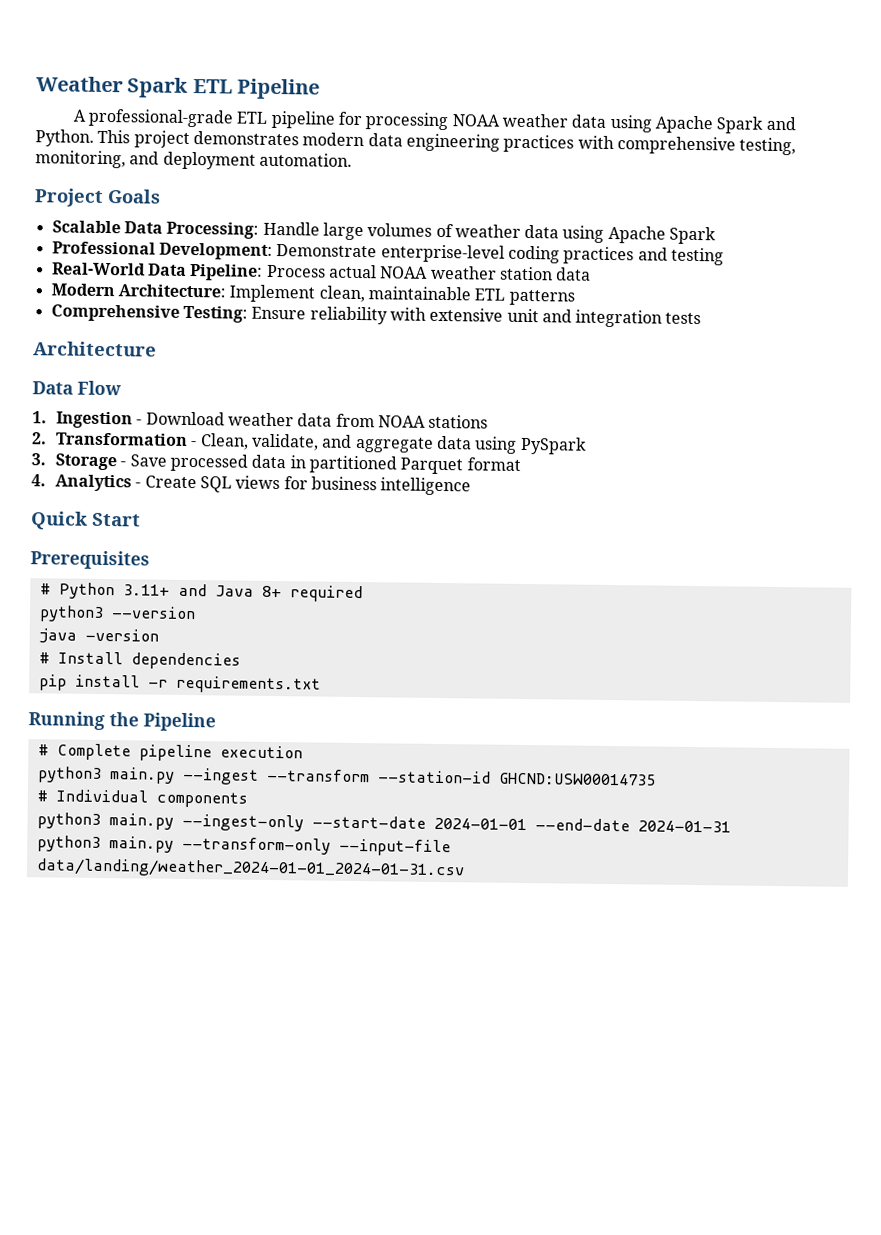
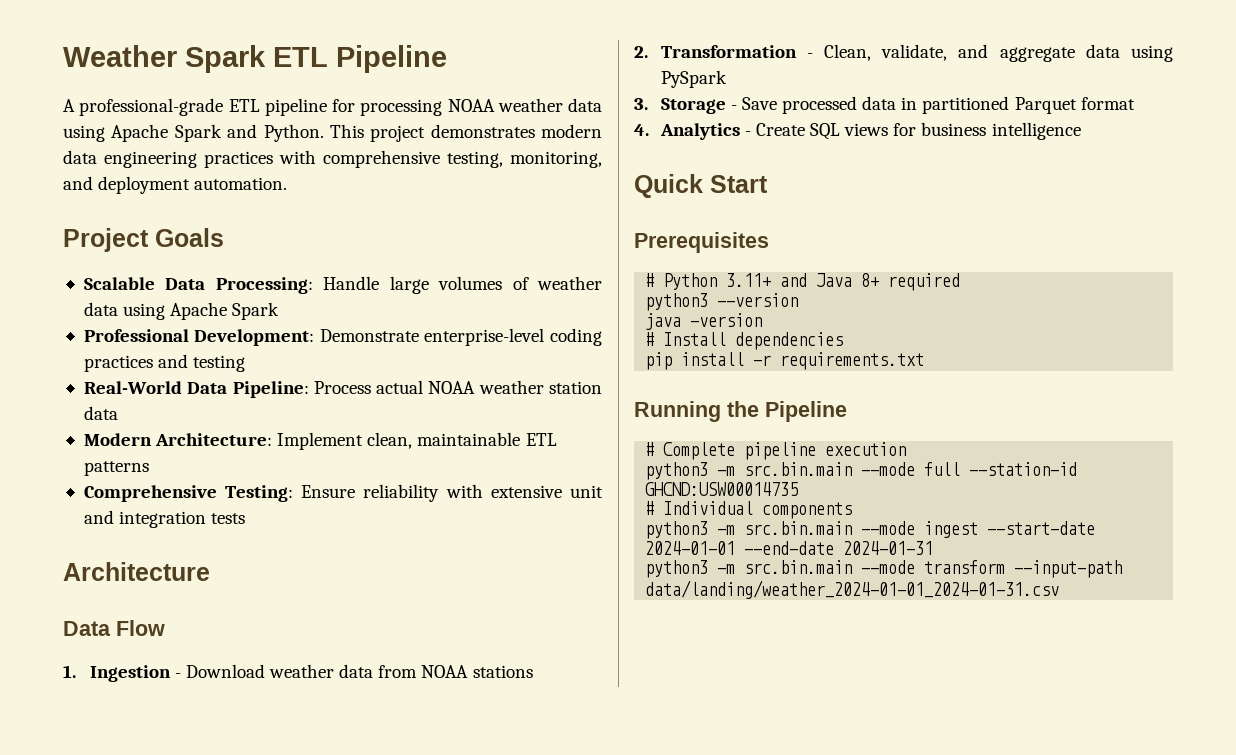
- python3 main.py --ingest --transform --station-id GHCND:USW00014735
+ python3 -m src.bin.main --mode full --station-id GHCND:USW00014735
- python3 main.py --ingest-only --start-date 2024-01-01 --end-date 2024-01-31
+ python3 -m src.bin.main --mode ingest --start-date 2024-01-01 --end-date 2024-01-31
- python3 main.py --transform-only --input-file data/landing/weather_2024-01-01_2024-01-31.csv
+ python3 -m src.bin.main --mode transform --input-path data/landing/weather_2024-01-01_2024-01-31.csv

